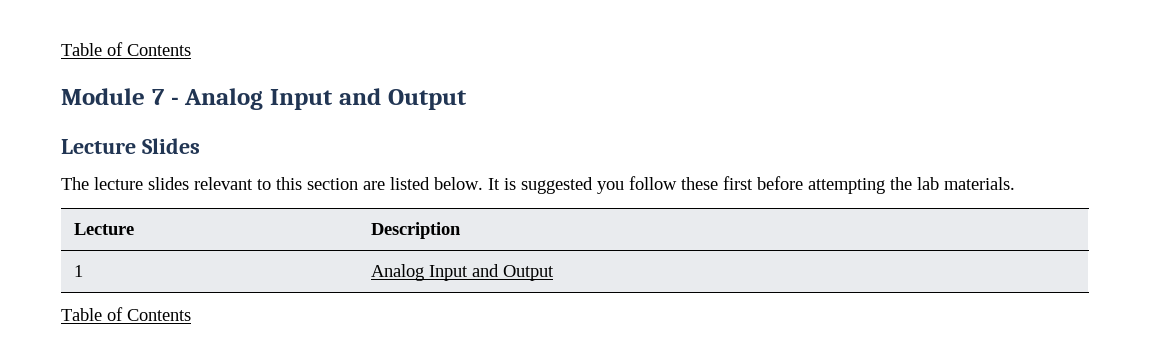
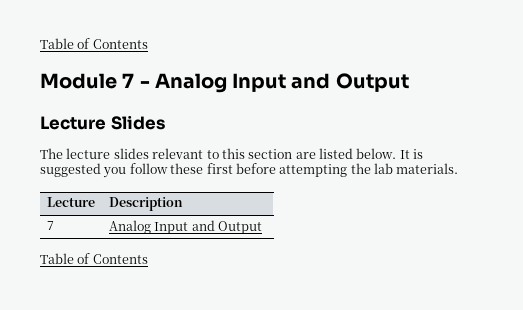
- 1 | Analog Input and Output
+ 7 | Analog Input and Output

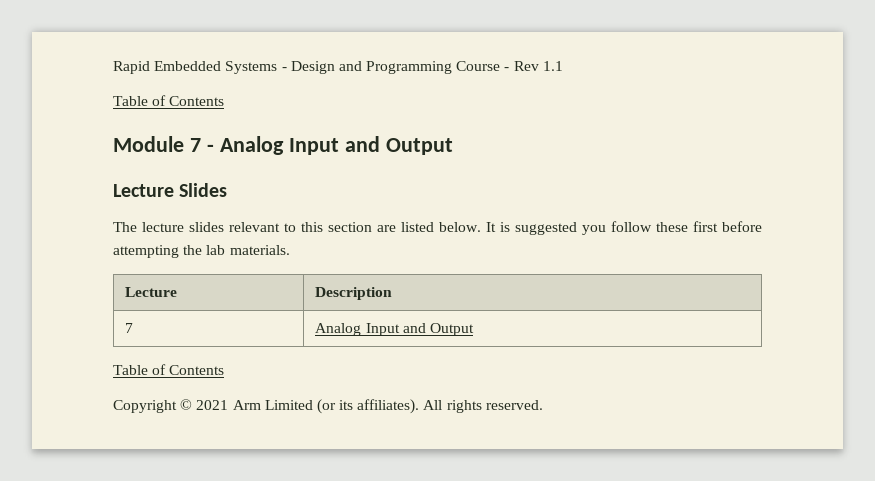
+ Rapid Embedded Systems - Design and Programming Course - Rev 1.1
+ Copyright © 2021 Arm Limited (or its affiliates). All rights reserved.

